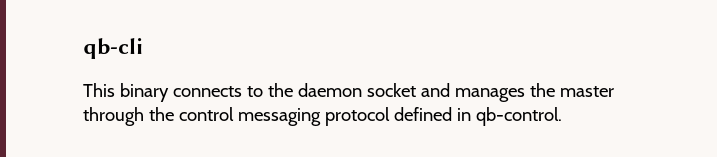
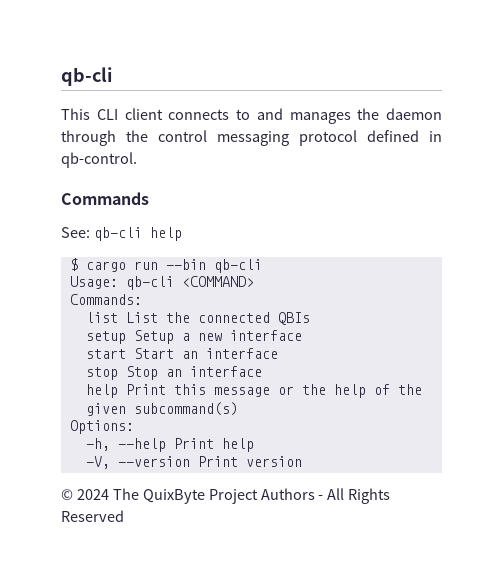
- This binary connects to the daemon socket and manages the master through the control messaging protocol defined in qb-control.
+ This CLI client connects to and manages the daemon through the control messaging protocol defined in qb-control.
+ Commands
+ See: qb-cli help
+ $ cargo run --bin qb-cli
+ Usage: qb-cli <COMMAND>
+ Commands:
+ list List the connected QBIs
+ setup Setup a new interface
+ start Start an interface
+ stop Stop an interface
+ help Print this message or the help of the given subcommand(s)
+ Options:
+ -h, --help Print help
+ -V, --version Print version
+ © 2024 The QuixByte Project Authors - All Rights Reserved

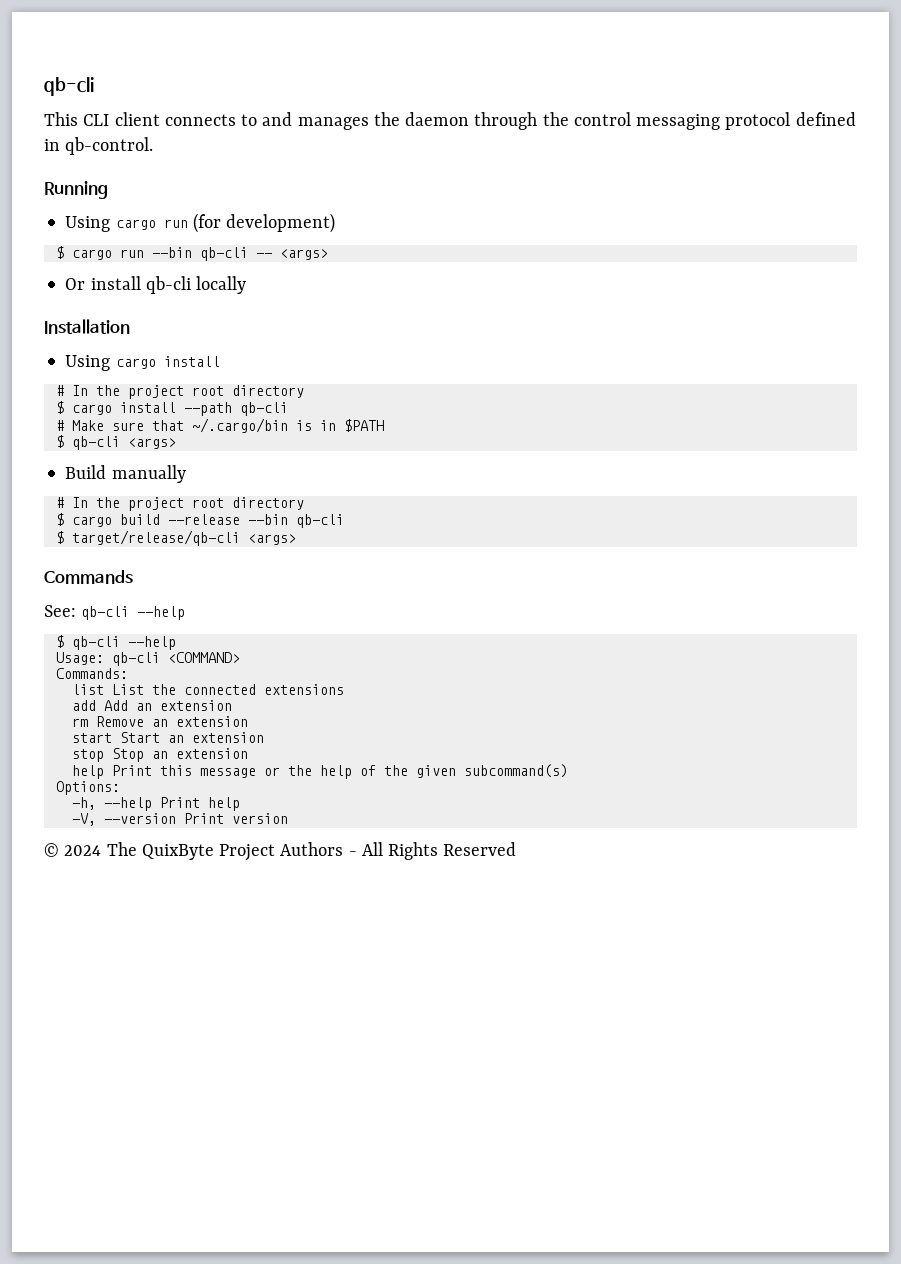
- Commands
- See: qb-cli help
+ Running
+ Using cargo run (for development)
- $ cargo run --bin qb-cli
+ $ cargo run --bin qb-cli -- <args>
+ Or install qb-cli locally
+ Installation
+ Using cargo install
+ # In the project root directory
+ $ cargo install --path qb-cli
+ # Make sure that ~/.cargo/bin is in $PATH
+ $ qb-cli <args>
+ Build manually
+ # In the project root directory
+ $ cargo build --release --bin qb-cli
+ $ target/release/qb-cli <args>
+ Commands
+ See: qb-cli --help
+ $ qb-cli --help
- list List the connected QBIs
- setup Setup a new interface
+ list List the connected extensions
+ add Add an extension
+ rm Remove an extension
- start Start an interface
+ start Start an extension
- stop Stop an interface
+ stop Stop an extension

